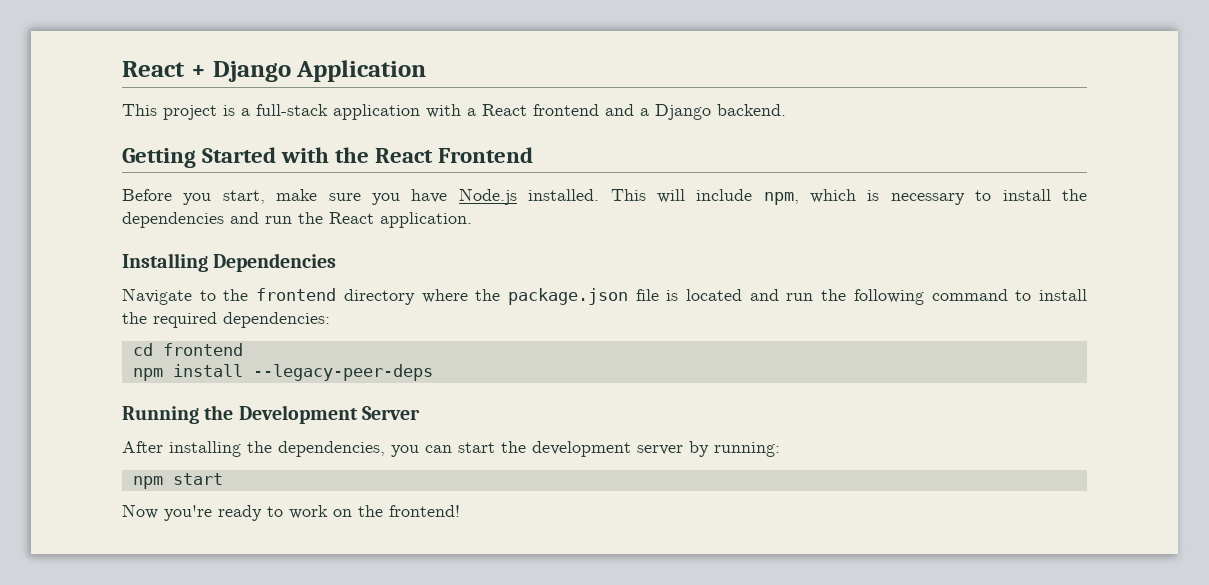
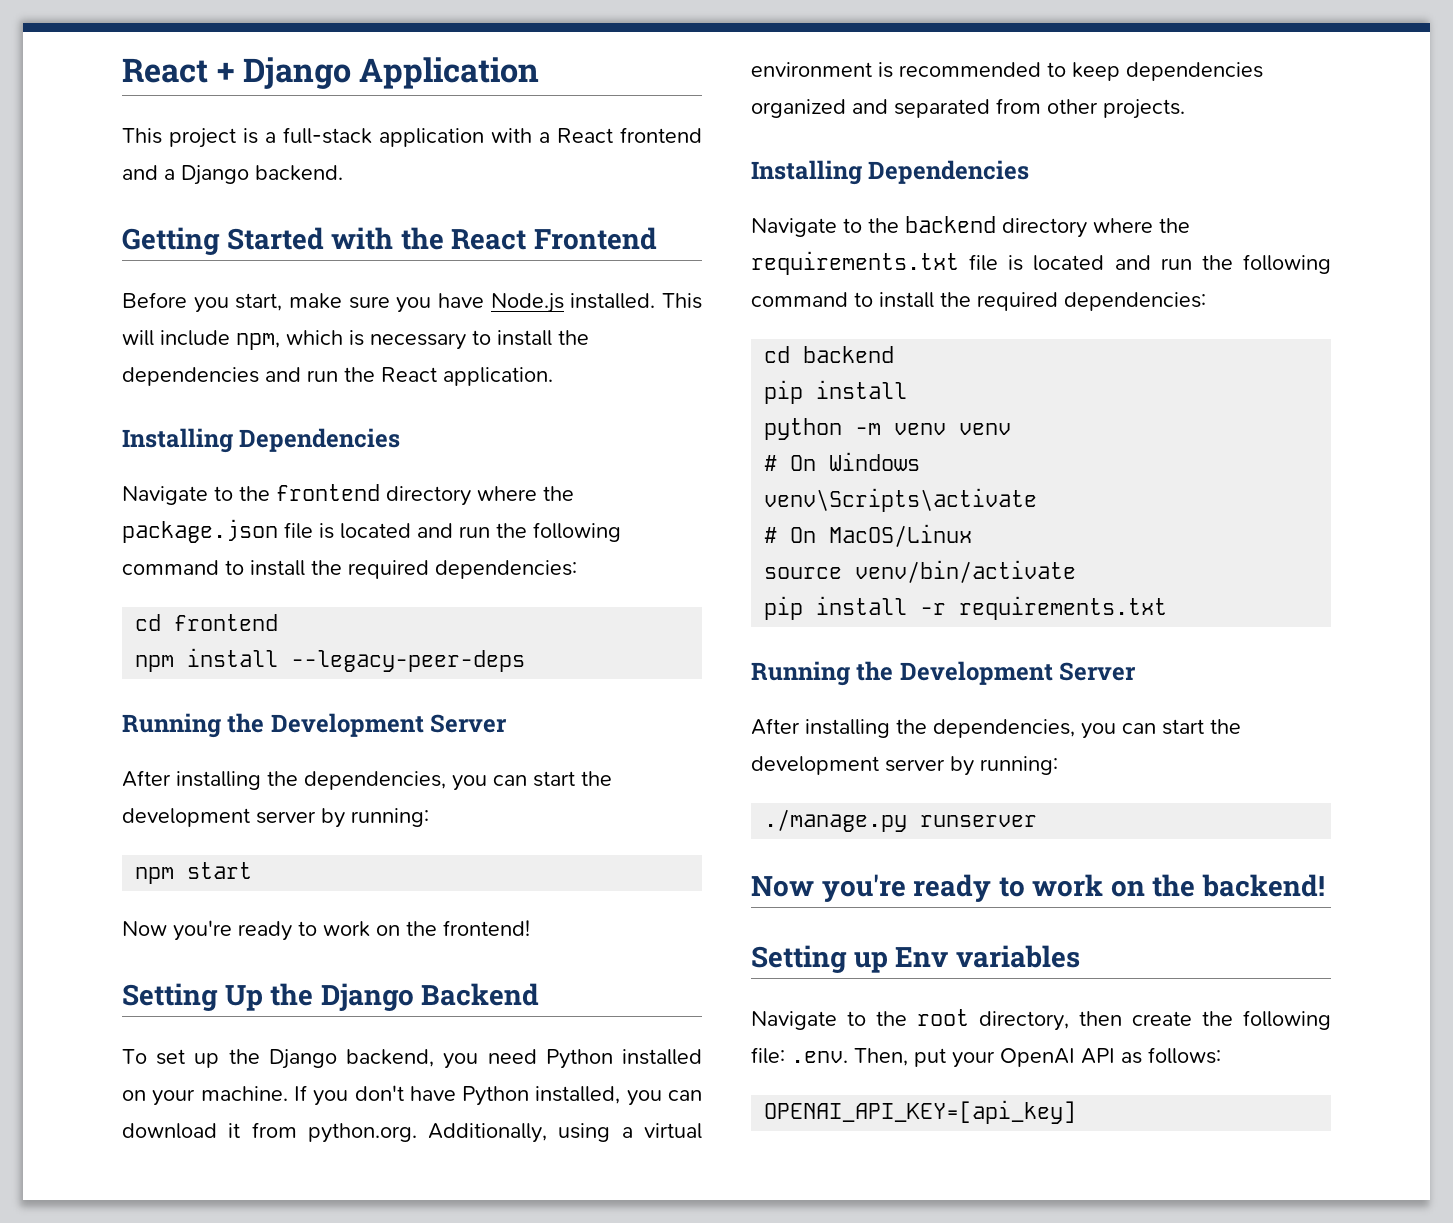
+ Setting Up the Django Backend
+ To set up the Django backend, you need Python installed on your machine. If you don't have Python installed, you can download it from python.org. Additionally, using a virtual environment is recommended to keep dependencies organized and separated from other projects.
+ Installing Dependencies
+ Navigate to the backend directory where the requirements.txt file is located and run the following command to install the required dependencies:
+ cd backend
+ pip install
+ python -m venv venv
+ # On Windows
+ venv\Scripts\activate
+ # On MacOS/Linux
+ source venv/bin/activate
+ pip install -r requirements.txt
+ Running the Development Server
+ After installing the dependencies, you can start the development server by running:
+ ./manage.py runserver
+ Now you're ready to work on the backend!
+ Setting up Env variables
+ Navigate to the root directory, then create the following file: .env. Then, put your OpenAI API as follows:
+ OPENAI_API_KEY=[api_key]

